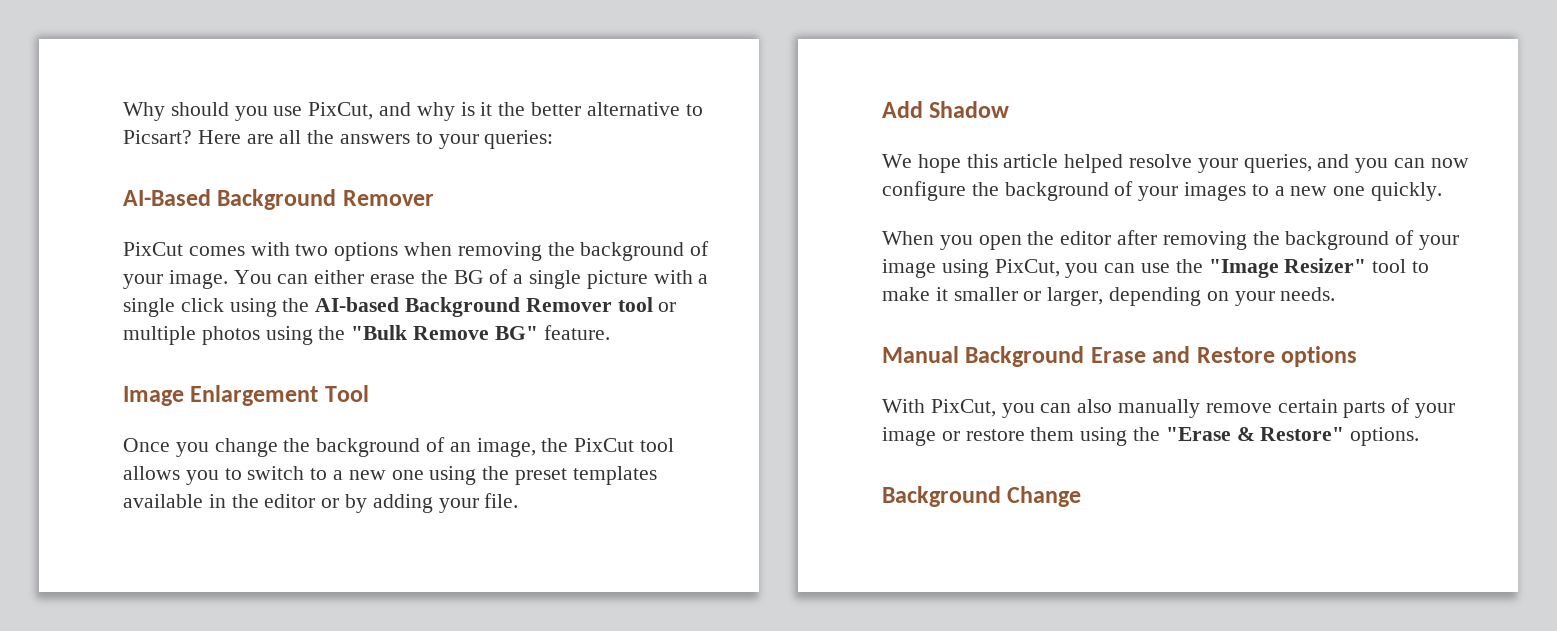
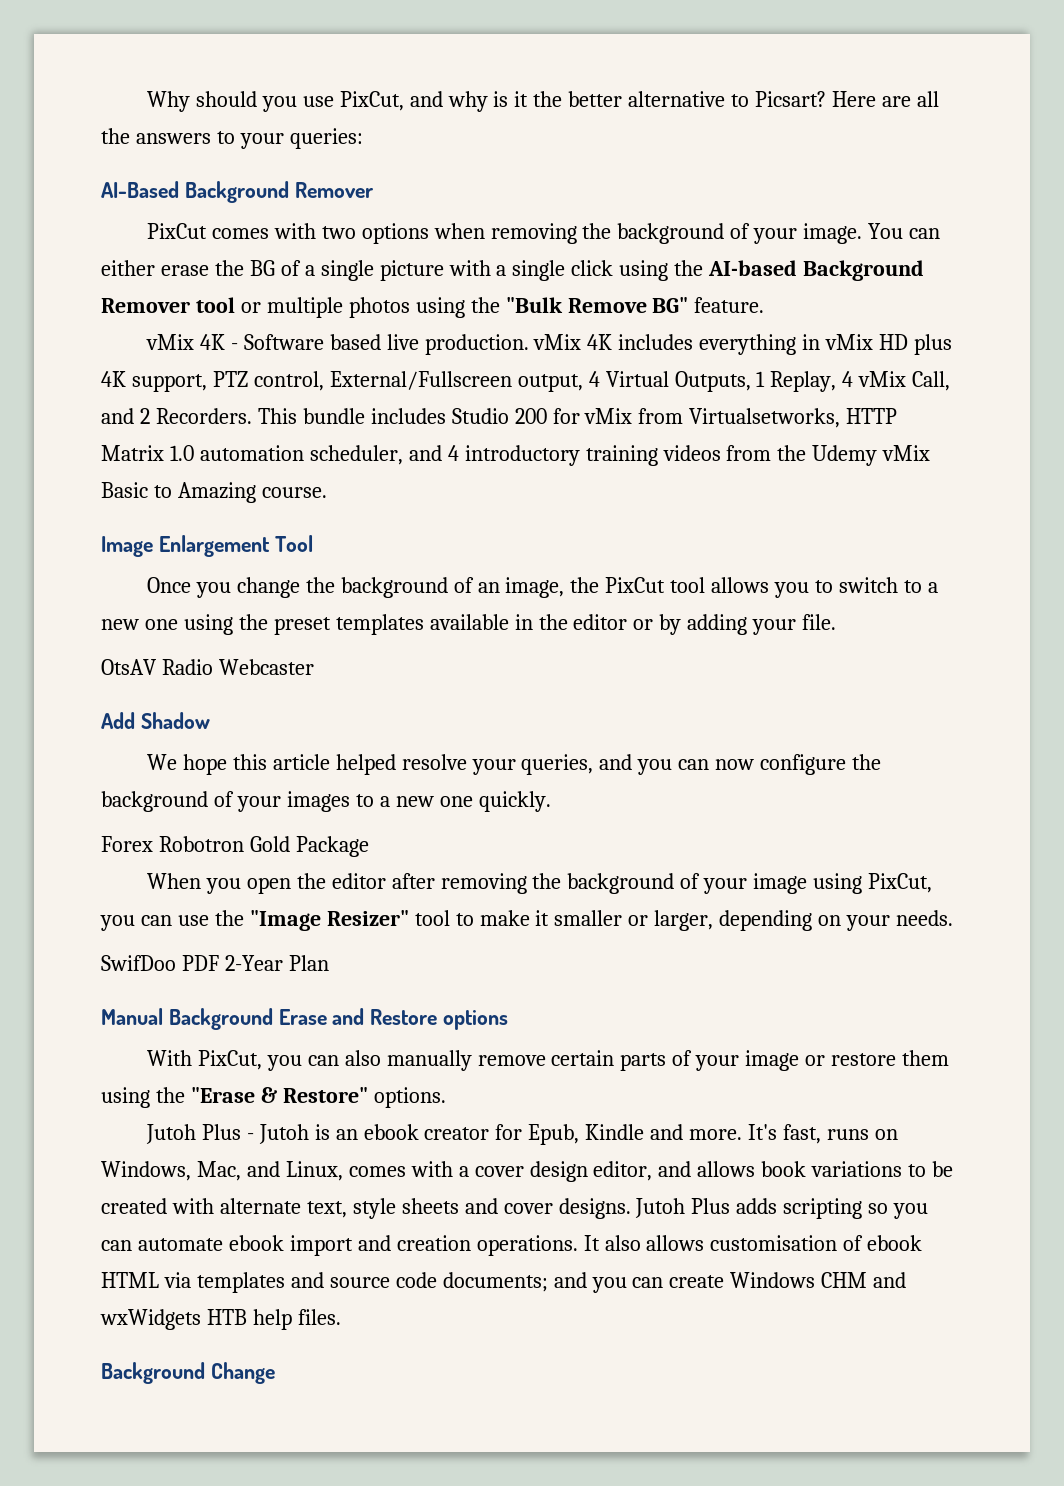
+ vMix 4K - Software based live production. vMix 4K includes everything in vMix HD plus 4K support, PTZ control, External/Fullscreen output, 4 Virtual Outputs, 1 Replay, 4 vMix Call, and 2 Recorders. This bundle includes Studio 200 for vMix from Virtualsetworks, HTTP Matrix 1.0 automation scheduler, and 4 introductory training videos from the Udemy vMix Basic to Amazing course.
+ OtsAV Radio Webcaster
+ Forex Robotron Gold Package
+ SwifDoo PDF 2-Year Plan
+ Jutoh Plus - Jutoh is an ebook creator for Epub, Kindle and more. It's fast, runs on Windows, Mac, and Linux, comes with a cover design editor, and allows book variations to be created with alternate text, style sheets and cover designs. Jutoh Plus adds scripting so you can automate ebook import and creation operations. It also allows customisation of ebook HTML via templates and source code documents; and you can create Windows CHM and wxWidgets HTB help files.

